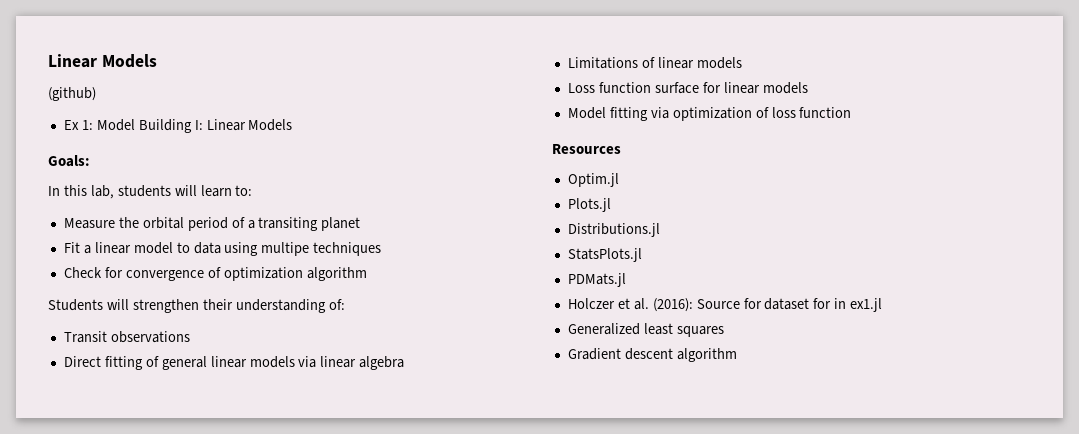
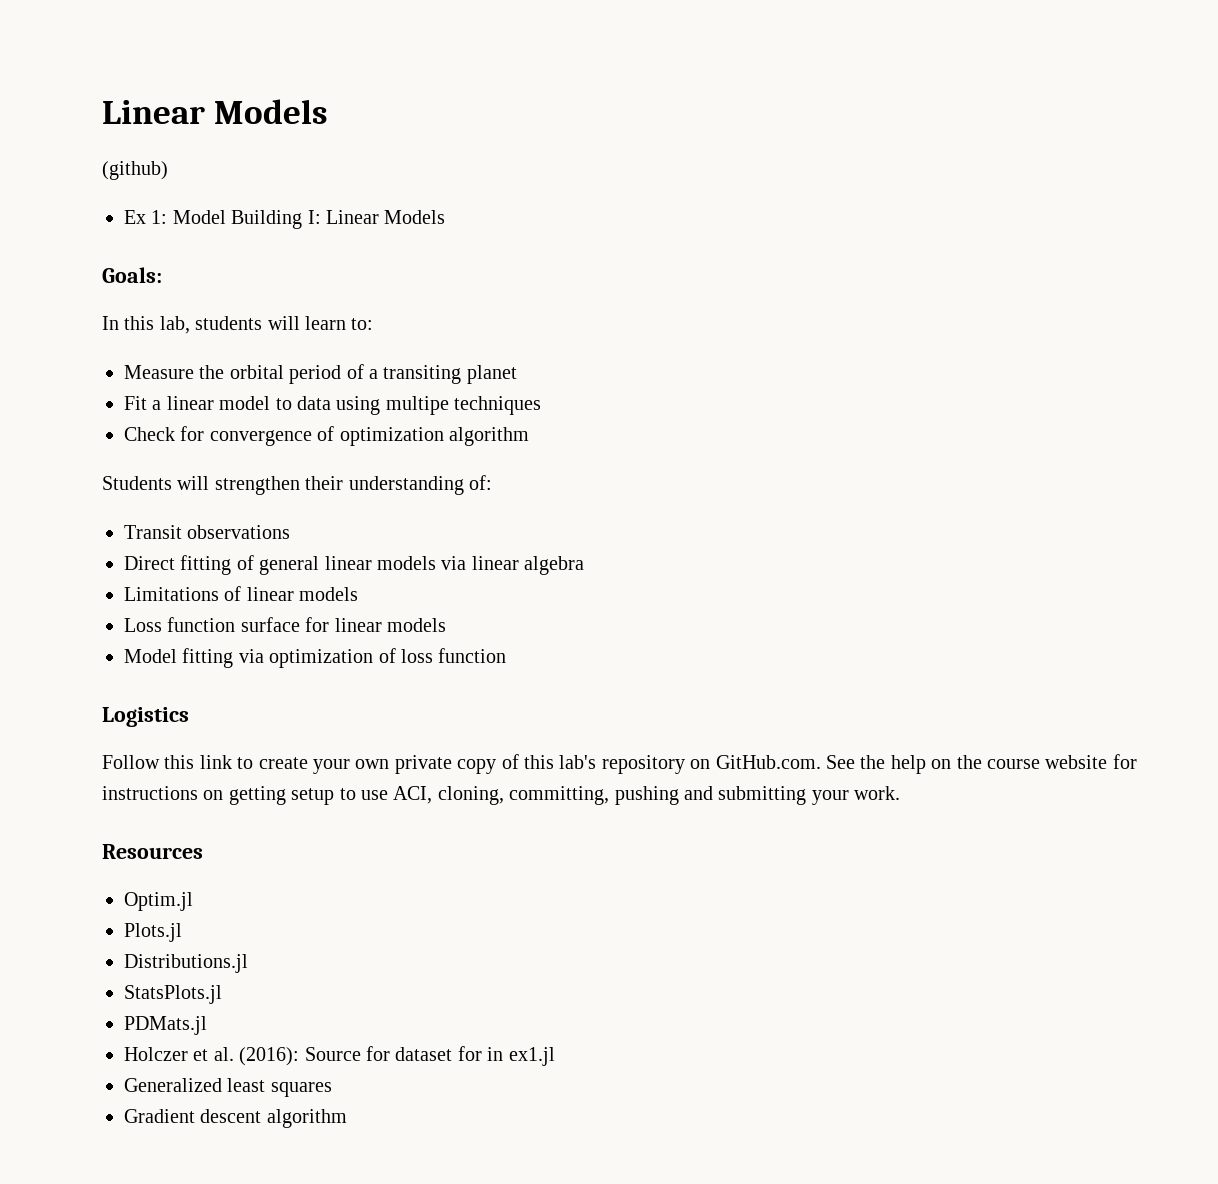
+ Logistics
+ Follow this link to create your own private copy of this lab's repository on GitHub.com. See the help on the course website for instructions on getting setup to use ACI, cloning, committing, pushing and submitting your work.

